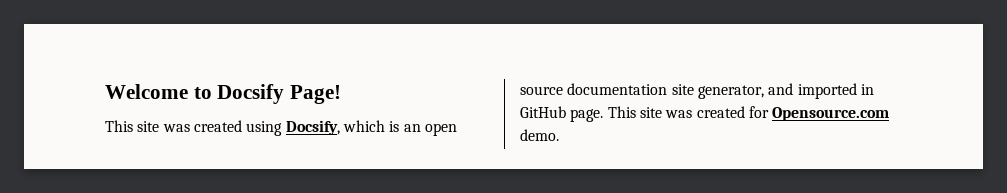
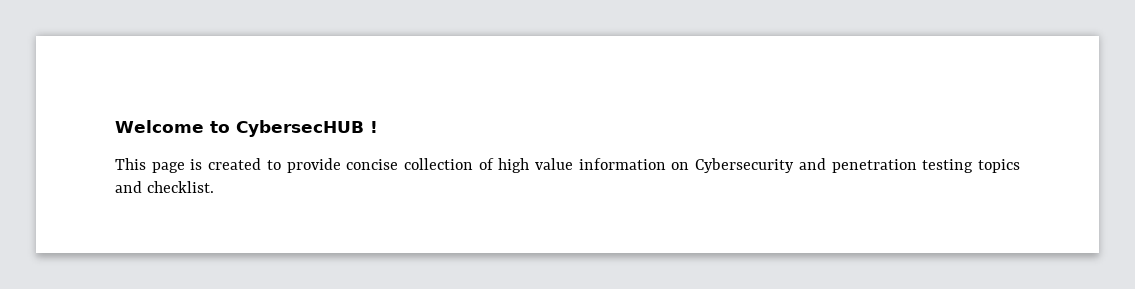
- Welcome to Docsify Page!
- This site was created using Docsify, which is an open source documentation site generator, and imported in GitHub page. This site was created for Opensource.com demo.
+ Welcome to CybersecHUB !
+ This page is created to provide concise collection of high value information on Cybersecurity and penetration testing topics and checklist.

